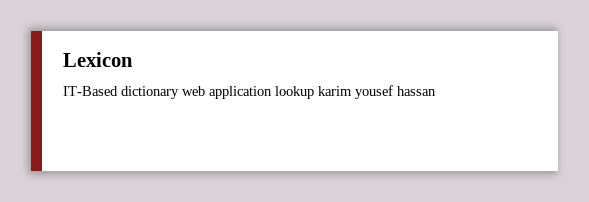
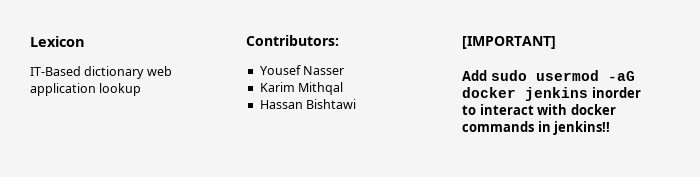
- IT-Based dictionary web application lookup karim yousef hassan
+ IT-Based dictionary web application lookup
+ Contributors:
+ Yousef Nasser
+ Karim Mithqal
+ Hassan Bishtawi
+ [IMPORTANT]
+ Add sudo usermod -aG docker jenkins inorder to interact with docker commands in jenkins!!

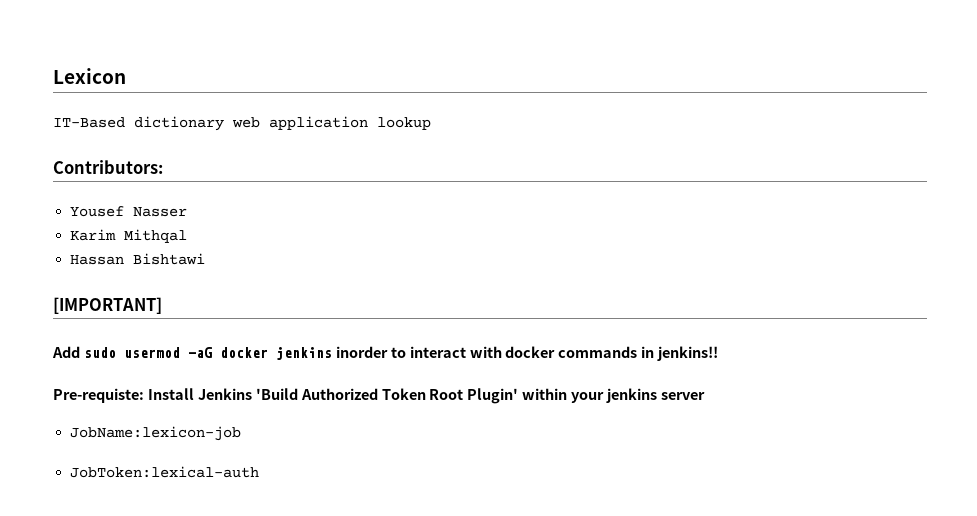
+ Pre-requiste: Install Jenkins 'Build Authorized Token Root Plugin' within your jenkins server
+ JobName:lexicon-job
+ JobToken:lexical-auth

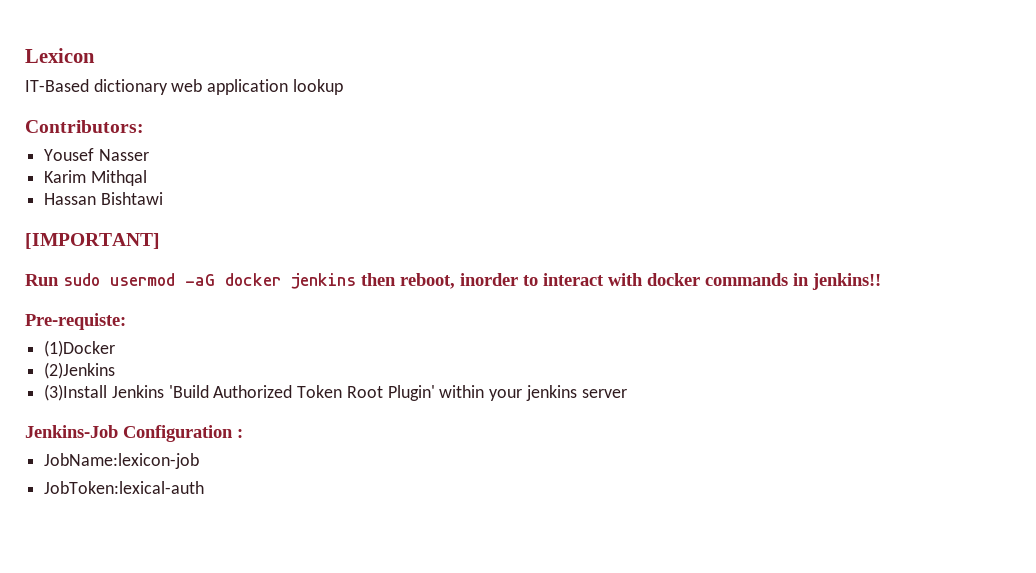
- Add sudo usermod -aG docker jenkins inorder to interact with docker commands in jenkins!!
+ Run sudo usermod -aG docker jenkins then reboot, inorder to interact with docker commands in jenkins!!
- Pre-requiste: Install Jenkins 'Build Authorized Token Root Plugin' within your jenkins server
+ Pre-requiste:
+ (1)Docker
+ (2)Jenkins
+ (3)Install Jenkins 'Build Authorized Token Root Plugin' within your jenkins server
+ Jenkins-Job Configuration :

